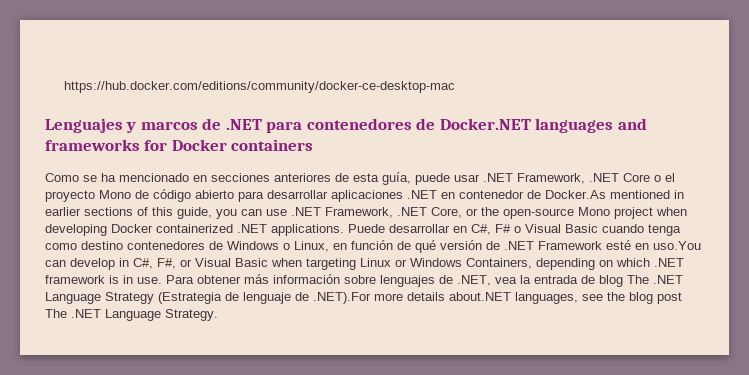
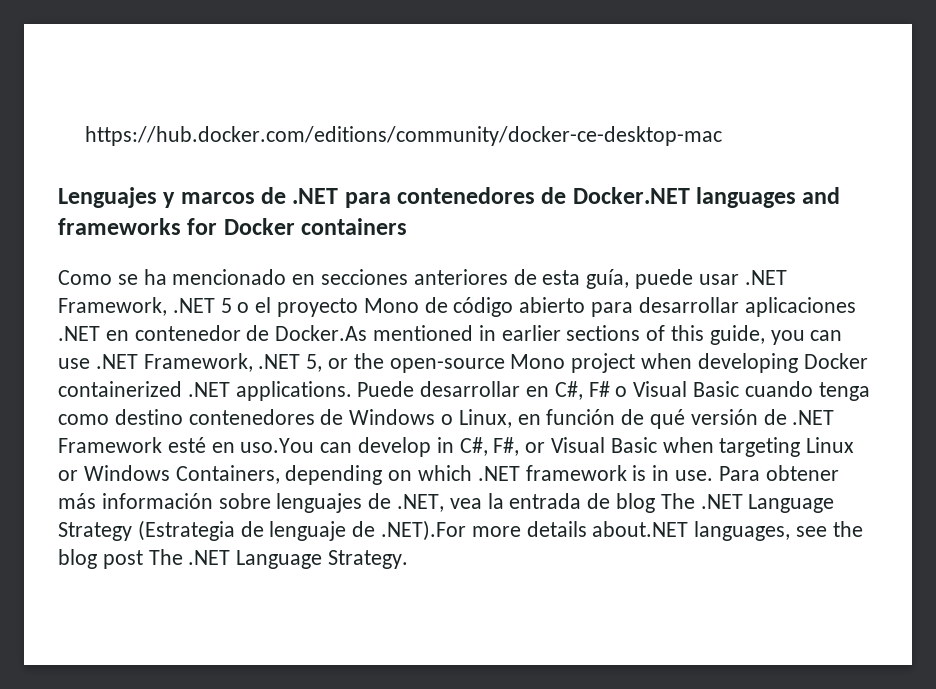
- Como se ha mencionado en secciones anteriores de esta guía, puede usar .NET Framework, .NET Core o el proyecto Mono de código abierto para desarrollar aplicaciones .NET en contenedor de Docker.As mentioned in earlier sections of this guide, you can use .NET Framework, .NET Core, or the open-source Mono project when developing Docker containerized .NET applications.
+ Como se ha mencionado en secciones anteriores de esta guía, puede usar .NET Framework, .NET 5 o el proyecto Mono de código abierto para desarrollar aplicaciones .NET en contenedor de Docker.As mentioned in earlier sections of this guide, you can use .NET Framework, .NET 5, or the open-source Mono project when developing Docker containerized .NET applications.

